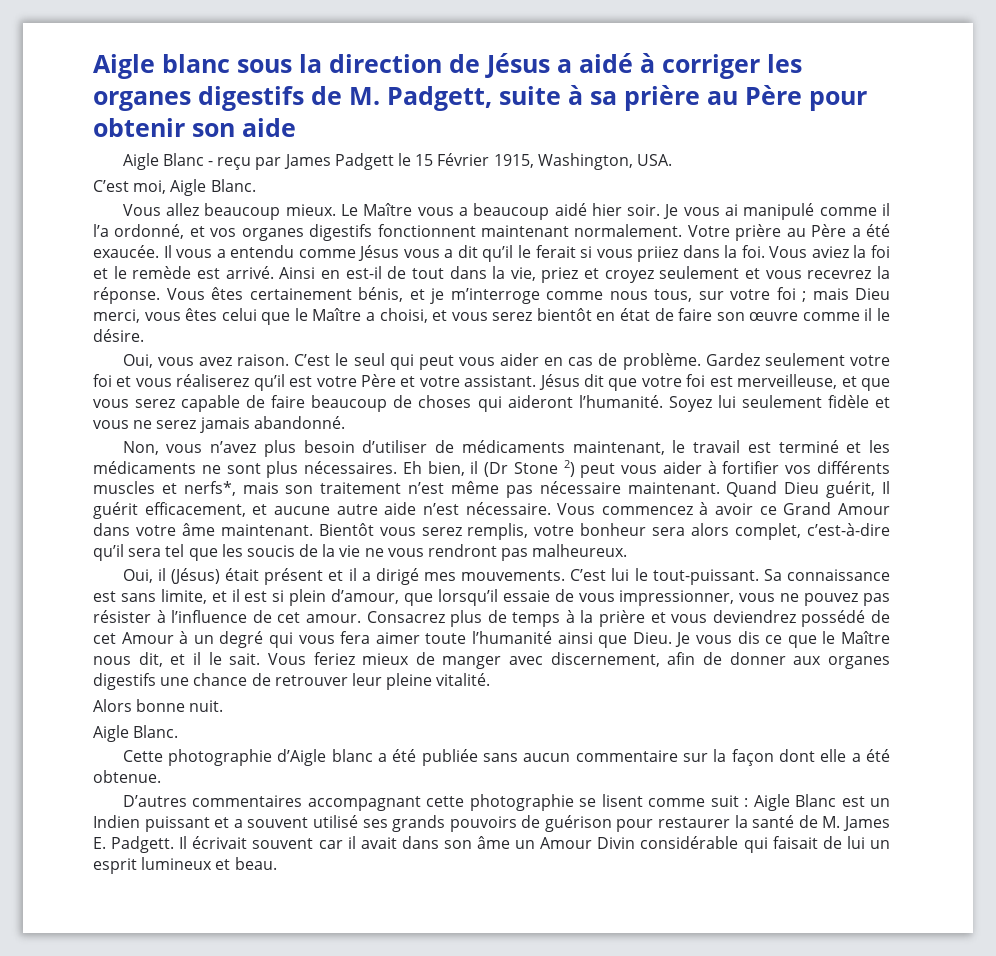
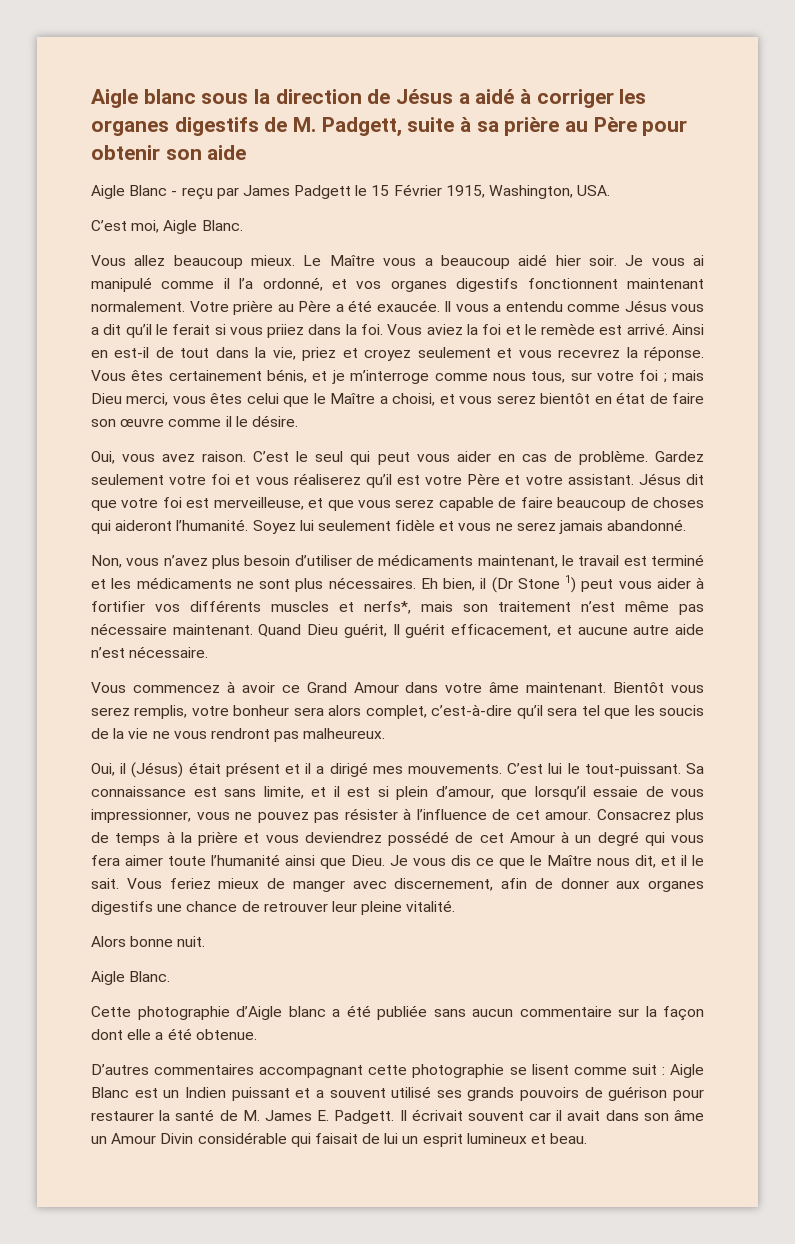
- Eh bien, il (Dr Stone 2) peut vous aider à fortifier vos différents muscles et nerfs*, mais son traitement n’est même pas nécessaire maintenant.
+ Eh bien, il (Dr Stone 1) peut vous aider à fortifier vos différents muscles et nerfs*, mais son traitement n’est même pas nécessaire maintenant.
- Quand Dieu guérit, Il guérit efficacement, et aucune autre aide n’est nécessaire. Vous commencez à avoir ce Grand Amour dans votre âme maintenant.
+ Quand Dieu guérit, Il guérit efficacement, et aucune autre aide n’est nécessaire.
+ Vous commencez à avoir ce Grand Amour dans votre âme maintenant.

